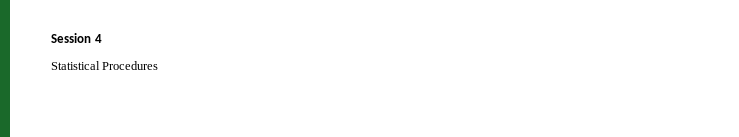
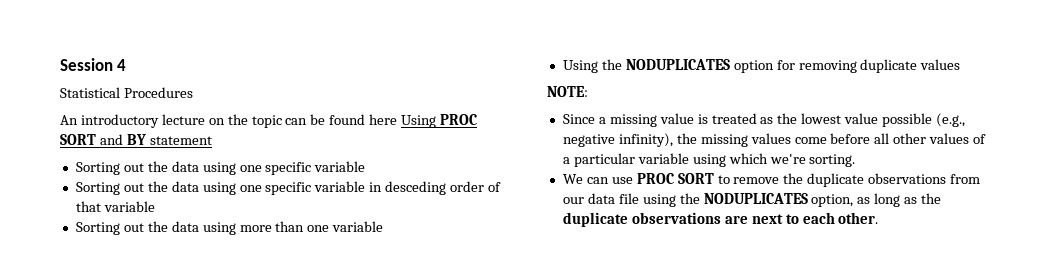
+ An introductory lecture on the topic can be found here Using PROC SORT and BY statement
+ Sorting out the data using one specific variable
+ Sorting out the data using one specific variable in desceding order of that variable
+ Sorting out the data using more than one variable
+ Using the NODUPLICATES option for removing duplicate values
+ NOTE:
+ Since a missing value is treated as the lowest value possible (e.g., negative infinity), the missing values come before all other values of a particular variable using which we're sorting.
+ We can use PROC SORT to remove the duplicate observations from our data file using the NODUPLICATES option, as long as the duplicate observations are next to each other.

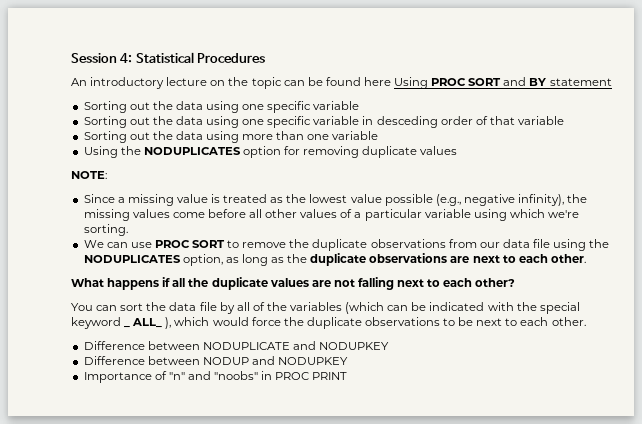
- Session 4
- Statistical Procedures
+ Session 4: Statistical Procedures
+ What happens if all the duplicate values are not falling next to each other?
+ You can sort the data file by all of the variables (which can be indicated with the special keyword _ ALL_ ), which would force the duplicate observations to be next to each other.
+ Difference between NODUPLICATE and NODUPKEY
+ Difference between NODUP and NODUPKEY
+ Importance of "n" and "noobs" in PROC PRINT

